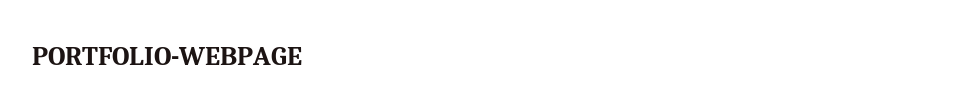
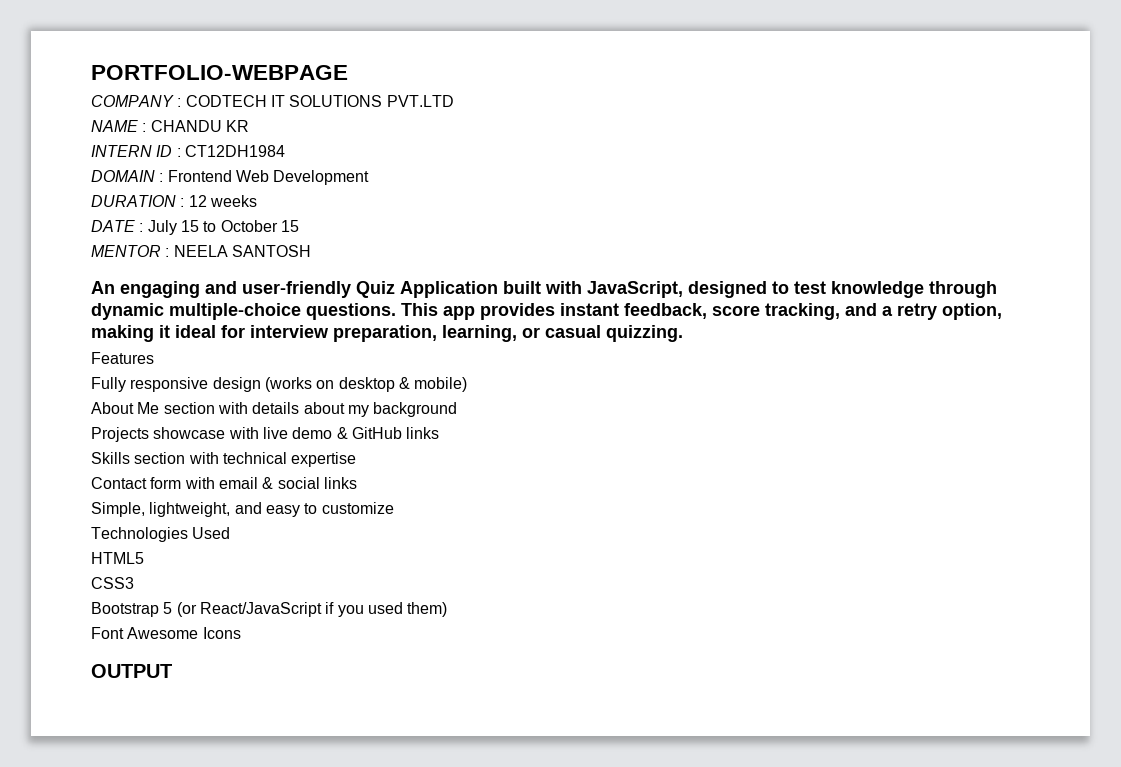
+ COMPANY : CODTECH IT SOLUTIONS PVT.LTD
+ NAME : CHANDU KR
+ INTERN ID : CT12DH1984
+ DOMAIN : Frontend Web Development
+ DURATION : 12 weeks
+ DATE : July 15 to October 15
+ MENTOR : NEELA SANTOSH
+ An engaging and user-friendly Quiz Application built with JavaScript, designed to test knowledge through dynamic multiple-choice questions. This app provides instant feedback, score tracking, and a retry option, making it ideal for interview preparation, learning, or casual quizzing.
+ Features
+ Fully responsive design (works on desktop & mobile)
+ About Me section with details about my background
+ Projects showcase with live demo & GitHub links
+ Skills section with technical expertise
+ Contact form with email & social links
+ Simple, lightweight, and easy to customize
+ Technologies Used
+ HTML5
+ CSS3
+ Bootstrap 5 (or React/JavaScript if you used them)
+ Font Awesome Icons
+ OUTPUT

